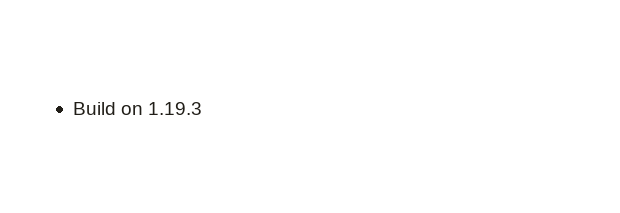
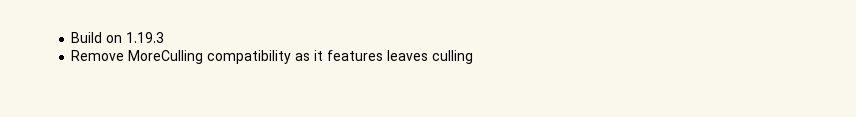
+ Remove MoreCulling compatibility as it features leaves culling

